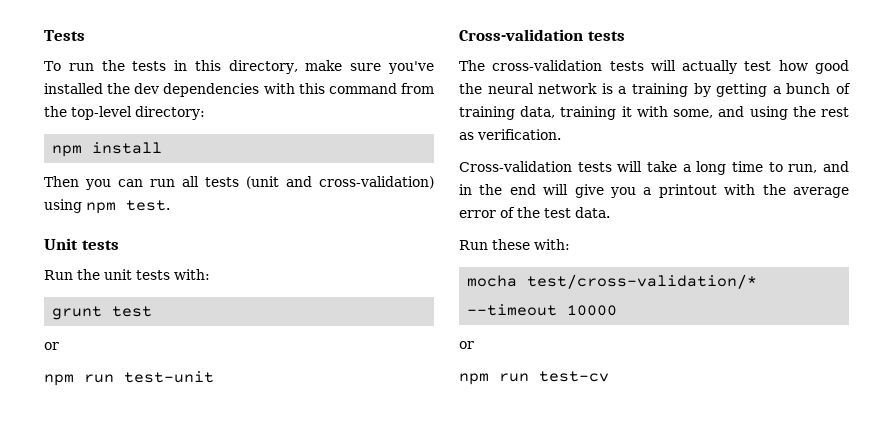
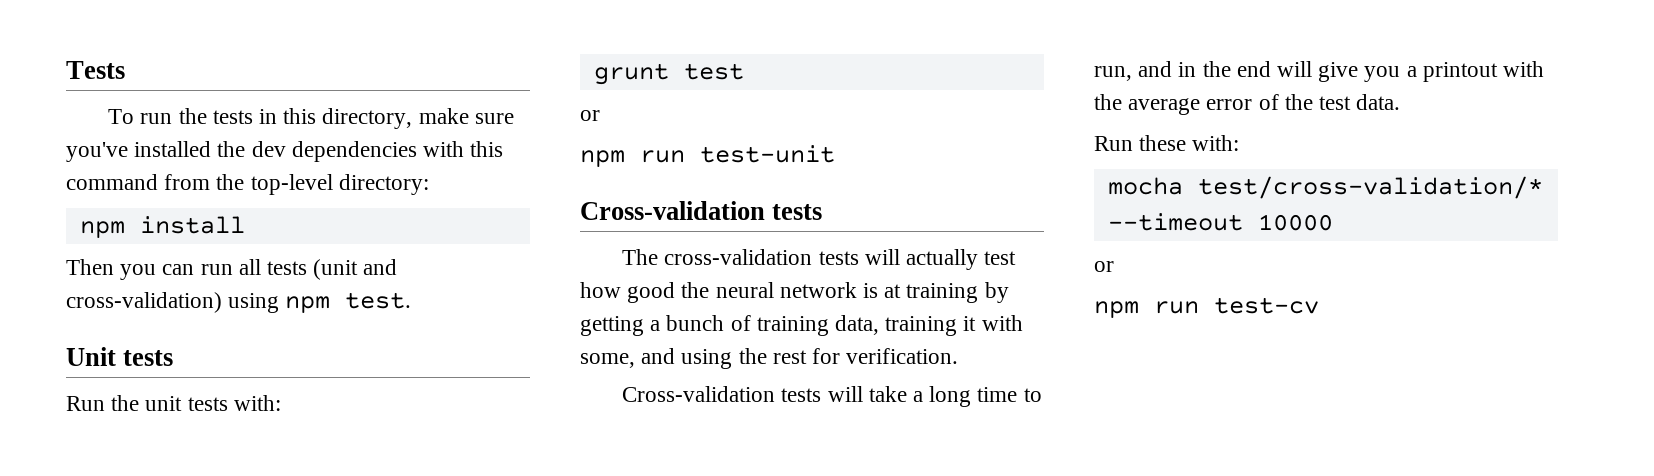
- The cross-validation tests will actually test how good the neural network is a training by getting a bunch of training data, training it with some, and using the rest as verification.
+ The cross-validation tests will actually test how good the neural network is at training by getting a bunch of training data, training it with some, and using the rest for verification.

